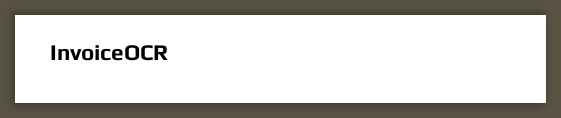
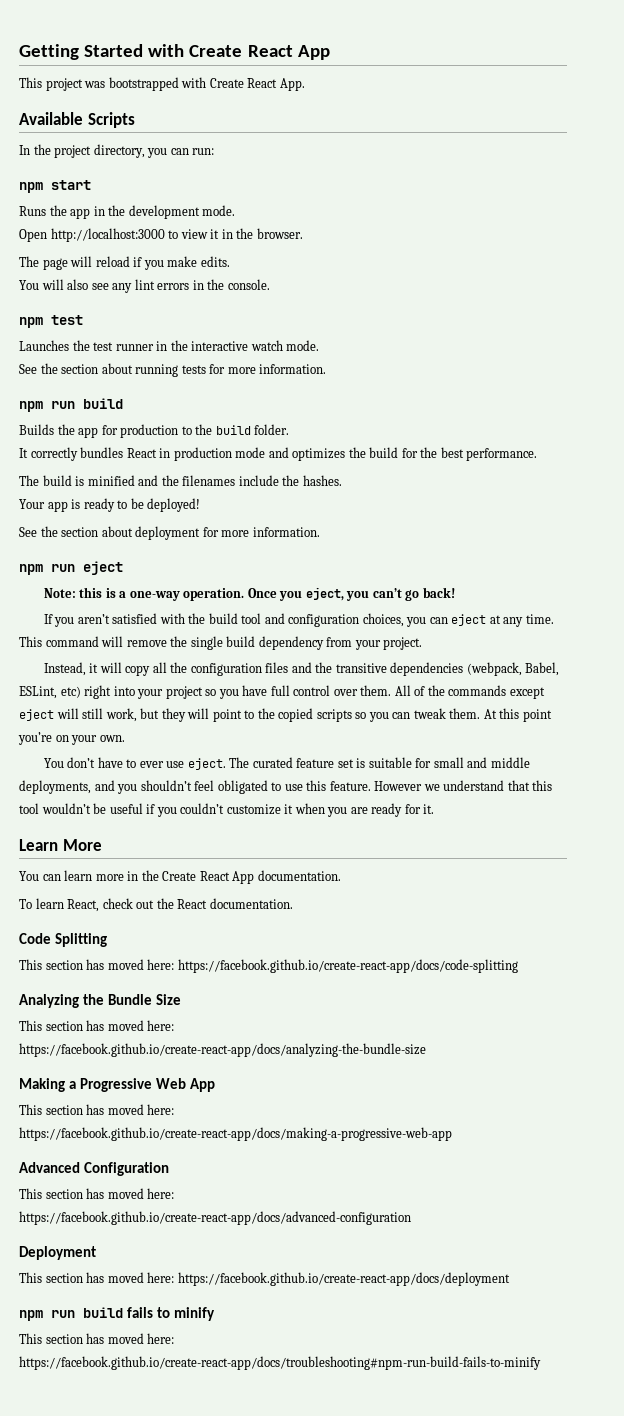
- InvoiceOCR
+ Getting Started with Create React App
+ This project was bootstrapped with Create React App.
+ Available Scripts
+ In the project directory, you can run:
+ npm start
+ Runs the app in the development mode.
+ Open http://localhost:3000 to view it in the browser.
+ The page will reload if you make edits.
+ You will also see any lint errors in the console.
+ npm test
+ Launches the test runner in the interactive watch mode.
+ See the section about running tests for more information.
+ npm run build
+ Builds the app for production to the build folder.
+ It correctly bundles React in production mode and optimizes the build for the best performance.
+ The build is minified and the filenames include the hashes.
+ Your app is ready to be deployed!
+ See the section about deployment for more information.
+ npm run eject
+ Note: this is a one-way operation. Once you eject, you can’t go back!
+ If you aren’t satisfied with the build tool and configuration choices, you can eject at any time. This command will remove the single build dependency from your project.
+ Instead, it will copy all the configuration files and the transitive dependencies (webpack, Babel, ESLint, etc) right into your project so you have full control over them. All of the commands except eject will still work, but they will point to the copied scripts so you can tweak them. At this point you’re on your own.
+ You don’t have to ever use eject. The curated feature set is suitable for small and middle deployments, and you shouldn’t feel obligated to use this feature. However we understand that this tool wouldn’t be useful if you couldn’t customize it when you are ready for it.
+ Learn More
+ You can learn more in the Create React App documentation.
+ To learn React, check out the React documentation.
+ Code Splitting
+ This section has moved here: https://facebook.github.io/create-react-app/docs/code-splitting
+ Analyzing the Bundle Size
+ This section has moved here: https://facebook.github.io/create-react-app/docs/analyzing-the-bundle-size
+ Making a Progressive Web App
+ This section has moved here: https://facebook.github.io/create-react-app/docs/making-a-progressive-web-app
+ Advanced Configuration
+ This section has moved here: https://facebook.github.io/create-react-app/docs/advanced-configuration
+ Deployment
+ This section has moved here: https://facebook.github.io/create-react-app/docs/deployment
+ npm run build fails to minify
+ This section has moved here: https://facebook.github.io/create-react-app/docs/troubleshooting#npm-run-build-fails-to-minify

